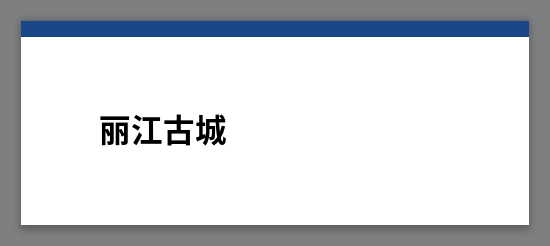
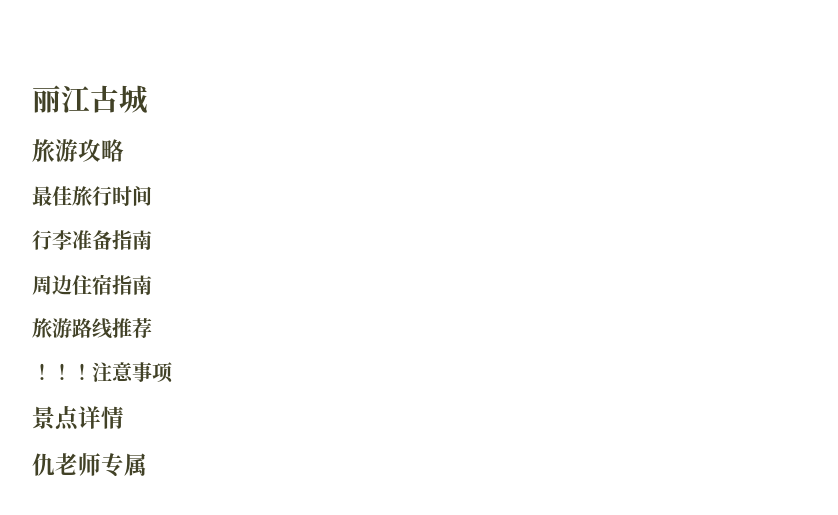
+ 旅游攻略
+ 最佳旅行时间
+ 行李准备指南
+ 周边住宿指南
+ 旅游路线推荐
+ ！！！注意事项
+ 景点详情
+ 仇老师专属

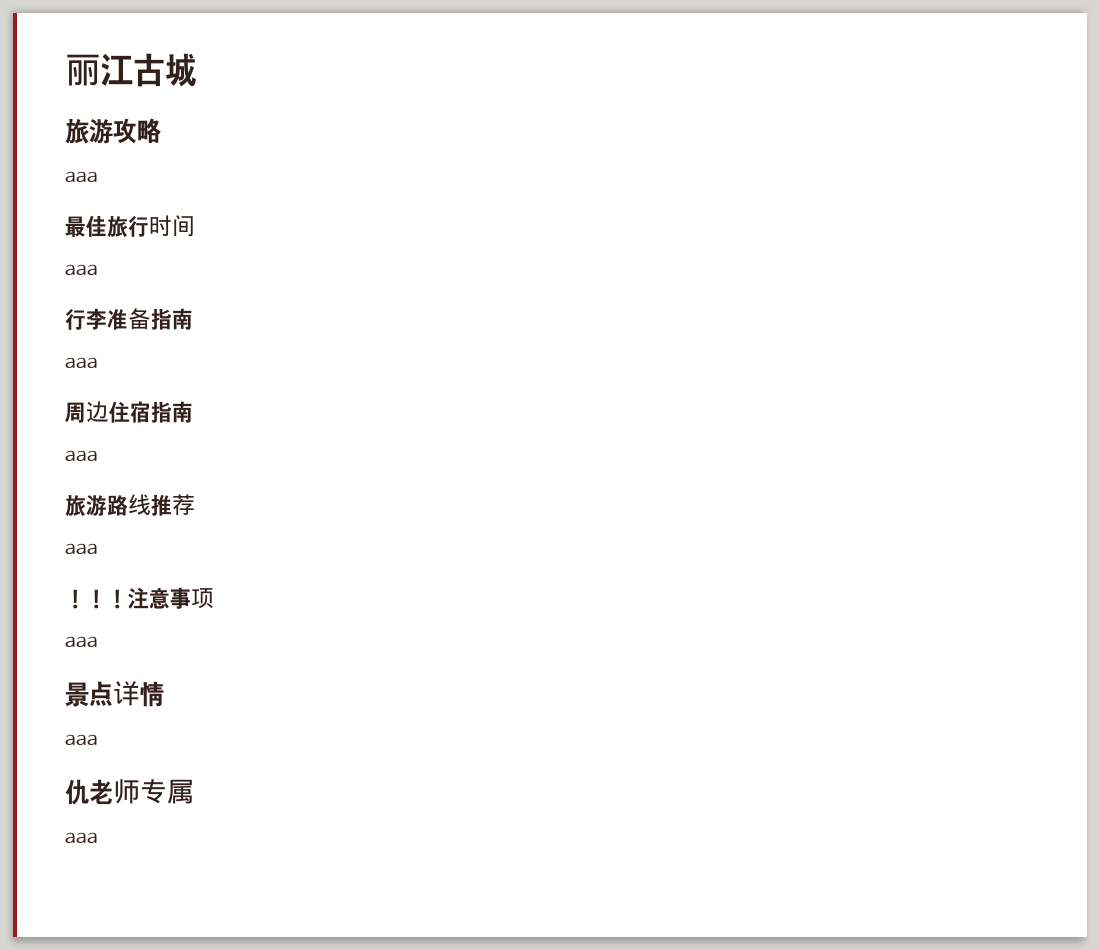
  旅游攻略
+ aaa
  最佳旅行时间
+ aaa
  行李准备指南
+ aaa
  周边住宿指南
+ aaa
  旅游路线推荐
+ aaa
  注意事项
+ aaa
  景点详情
+ aaa
  仇老师专属
+ aaa

